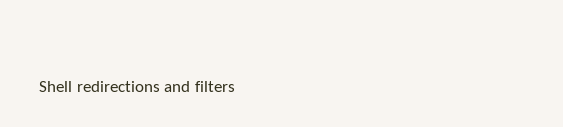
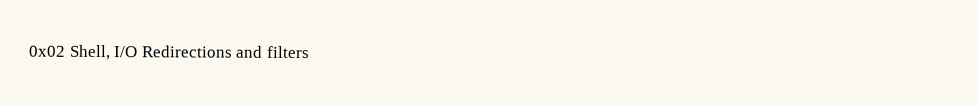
- Shell redirections and filters
+ 0x02 Shell, I/O Redirections and filters

